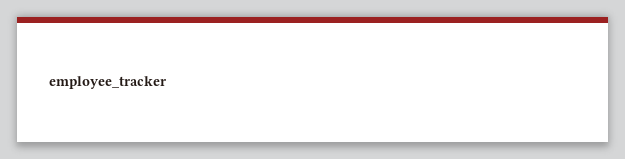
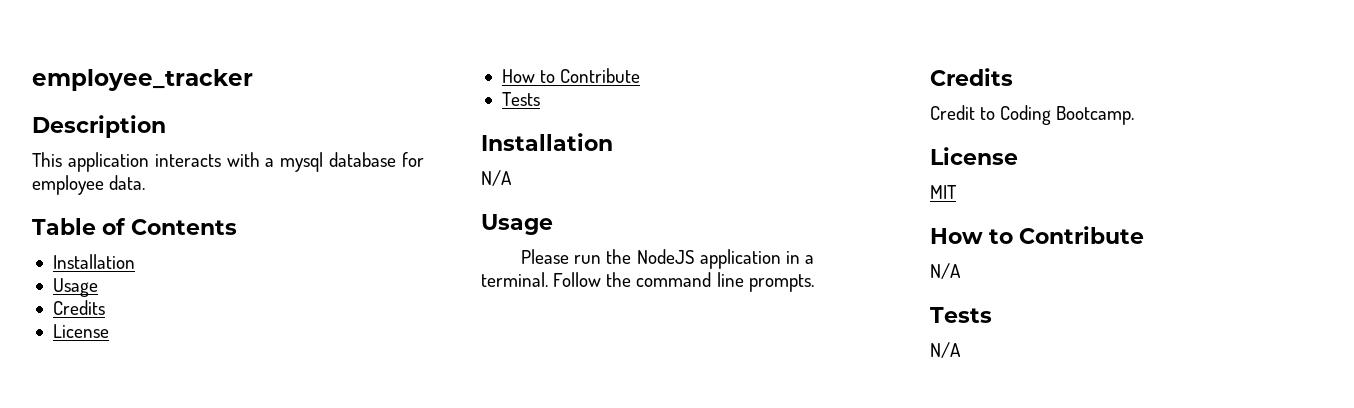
+ Description
+ This application interacts with a mysql database for employee data.
+ Table of Contents
+ Installation
+ Usage
+ Credits
+ License
+ How to Contribute
+ Tests
+ Installation
+ N/A
+ Usage
+ Please run the NodeJS application in a terminal. Follow the command line prompts.
+ Credits
+ Credit to Coding Bootcamp.
+ License
+ MIT
+ How to Contribute
+ N/A
+ Tests
+ N/A

